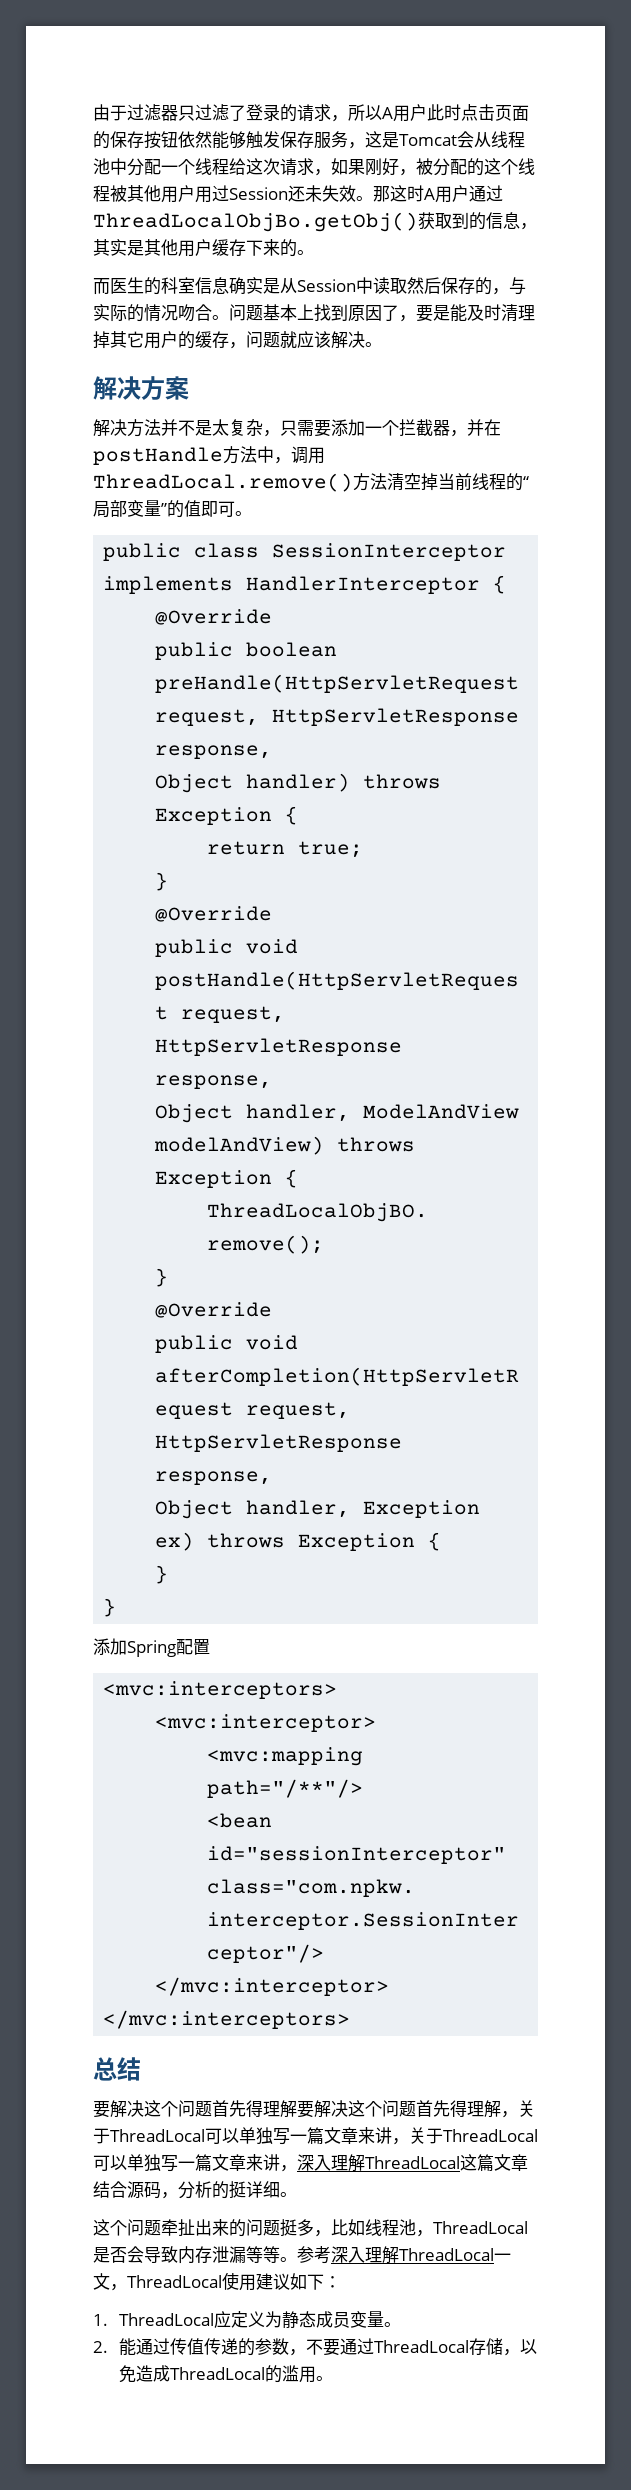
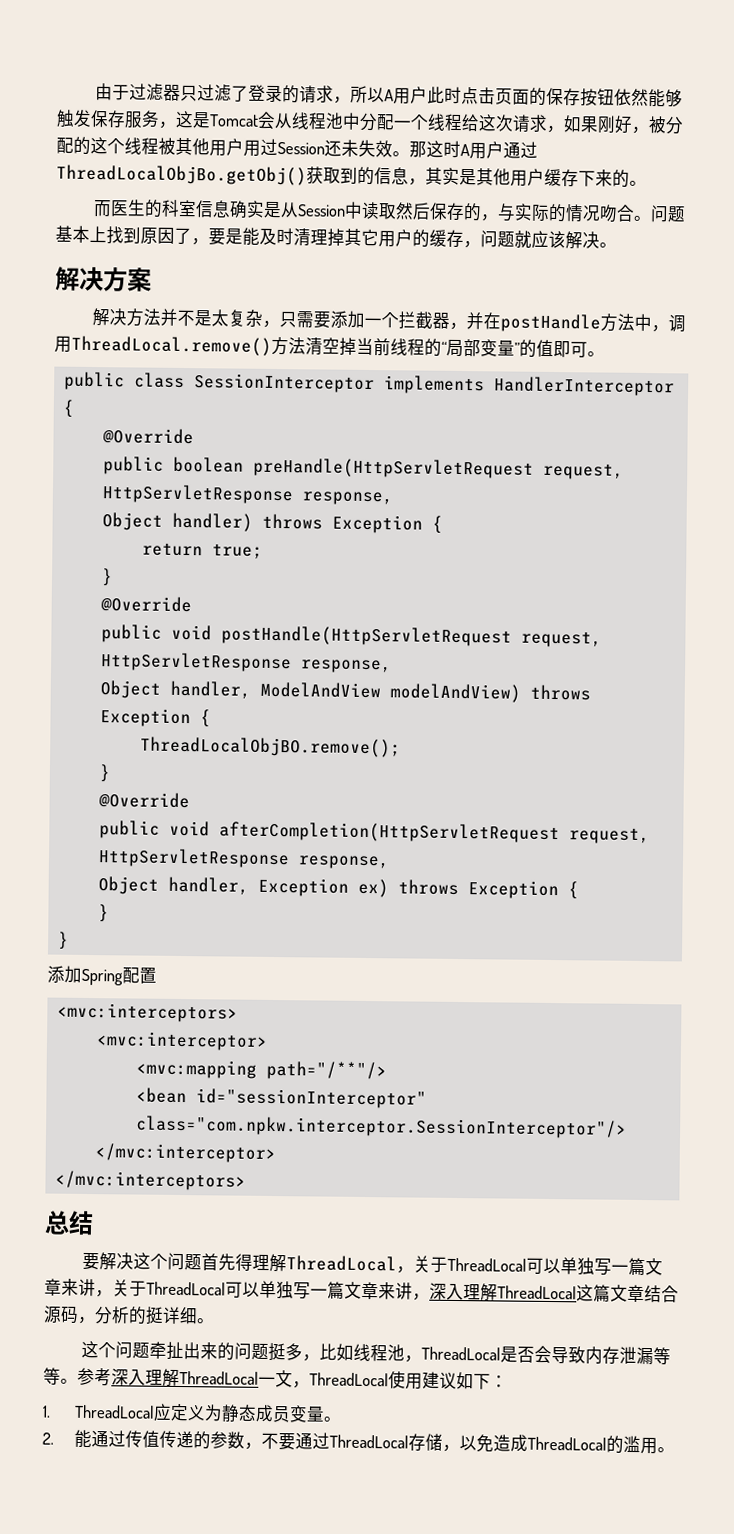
- 要解决这个问题首先得理解要解决这个问题首先得理解，关于ThreadLocal可以单独写一篇文章来讲，关于ThreadLocal可以单独写一篇文章来讲，深入理解ThreadLocal这篇文章结合源码，分析的挺详细。
+ 要解决这个问题首先得理解ThreadLocal，关于ThreadLocal可以单独写一篇文章来讲，关于ThreadLocal可以单独写一篇文章来讲，深入理解ThreadLocal这篇文章结合源码，分析的挺详细。

